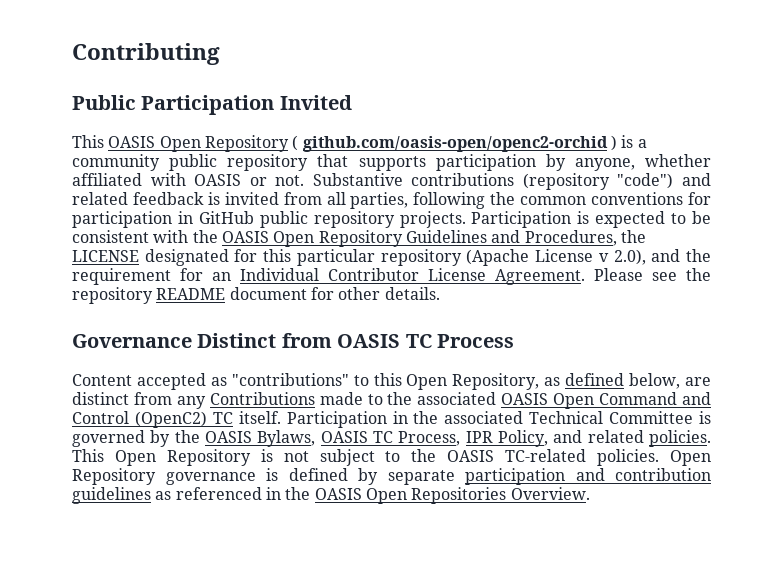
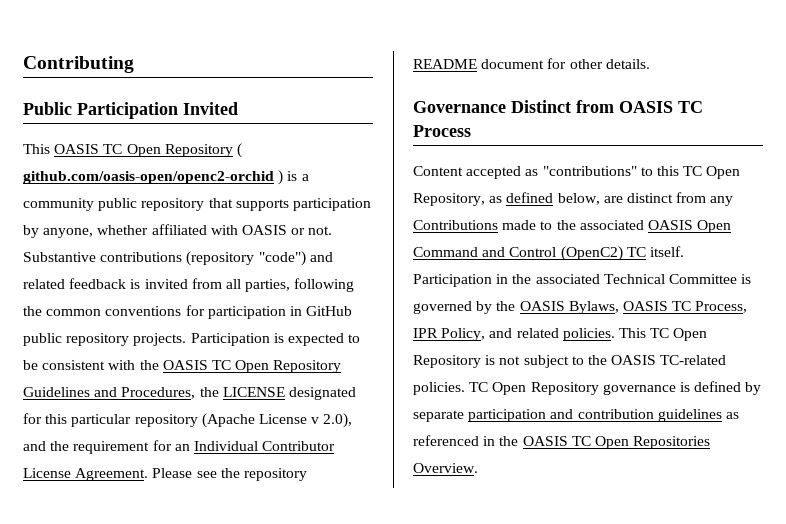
- This OASIS Open Repository ( github.com/oasis-open/openc2-orchid ) is a community public repository that supports participation by anyone, whether affiliated with OASIS or not.
+ This OASIS TC Open Repository ( github.com/oasis-open/openc2-orchid ) is a community public repository that supports participation by anyone, whether affiliated with OASIS or not.
- Participation is expected to be consistent with the OASIS Open Repository Guidelines and Procedures, the LICENSE designated for this particular repository (Apache License v 2.0), and the requirement for an Individual Contributor License Agreement.
+ Participation is expected to be consistent with the OASIS TC Open Repository Guidelines and Procedures, the LICENSE designated for this particular repository (Apache License v 2.0), and the requirement for an Individual Contributor License Agreement.
- Content accepted as "contributions" to this Open Repository, as defined below, are distinct from any Contributions made to the associated OASIS Open Command and Control (OpenC2) TC itself.
+ Content accepted as "contributions" to this TC Open Repository, as defined below, are distinct from any Contributions made to the associated OASIS Open Command and Control (OpenC2) TC itself.
- This Open Repository is not subject to the OASIS TC-related policies.
+ This TC Open Repository is not subject to the OASIS TC-related policies.
- Open Repository governance is defined by separate participation and contribution guidelines as referenced in the OASIS Open Repositories Overview.
+ TC Open Repository governance is defined by separate participation and contribution guidelines as referenced in the OASIS TC Open Repositories Overview.

